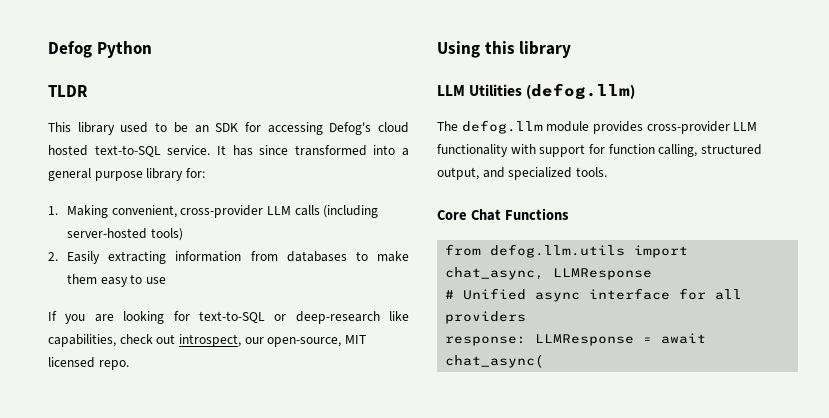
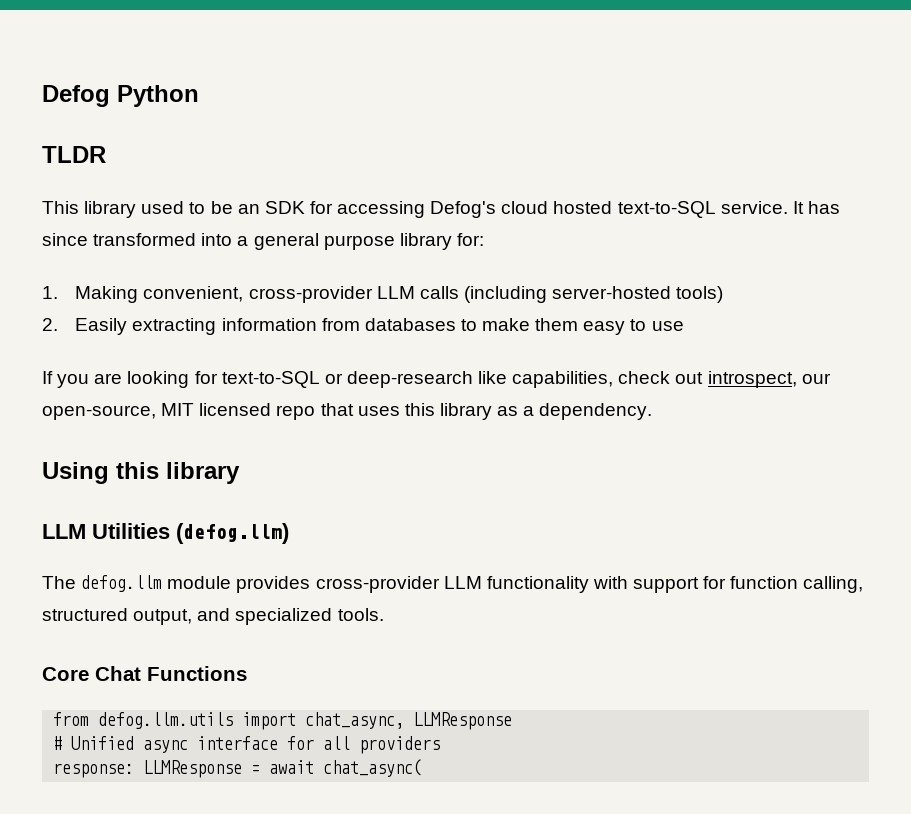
- If you are looking for text-to-SQL or deep-research like capabilities, check out introspect, our open-source, MIT licensed repo.
+ If you are looking for text-to-SQL or deep-research like capabilities, check out introspect, our open-source, MIT licensed repo that uses this library as a dependency.

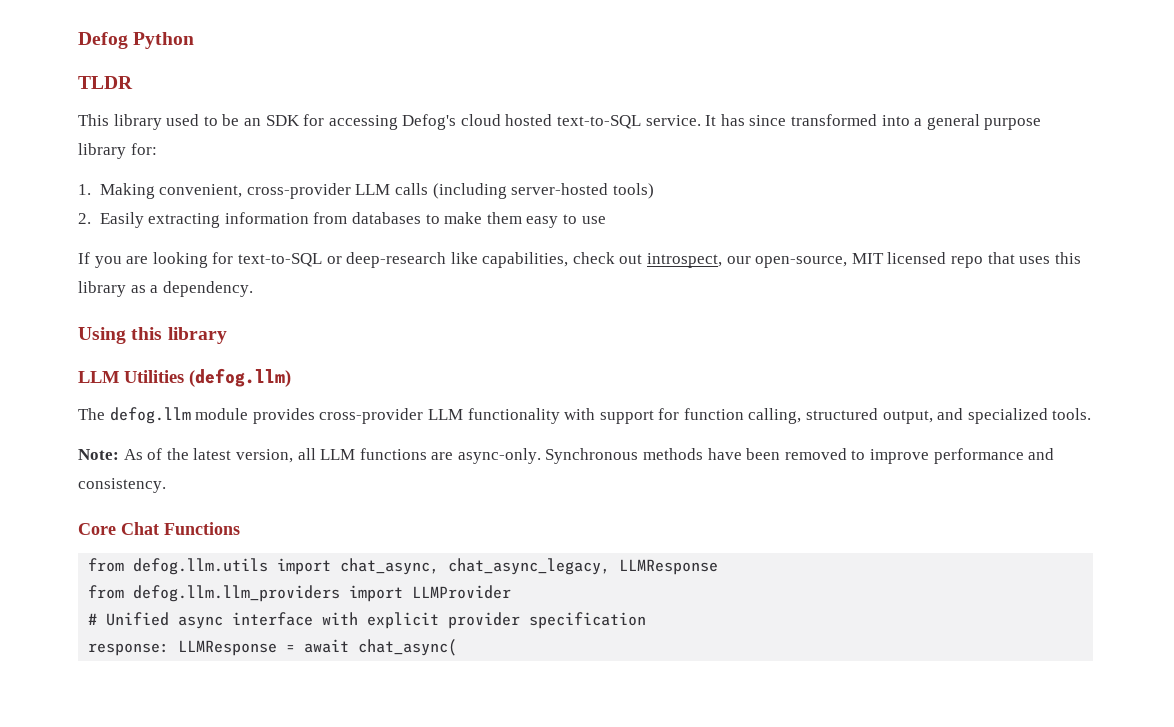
+ Note: As of the latest version, all LLM functions are async-only. Synchronous methods have been removed to improve performance and consistency.
- from defog.llm.utils import chat_async, LLMResponse
+ from defog.llm.utils import chat_async, chat_async_legacy, LLMResponse
+ from defog.llm.llm_providers import LLMProvider
- # Unified async interface for all providers
+ # Unified async interface with explicit provider specification

